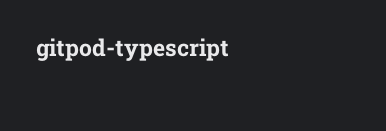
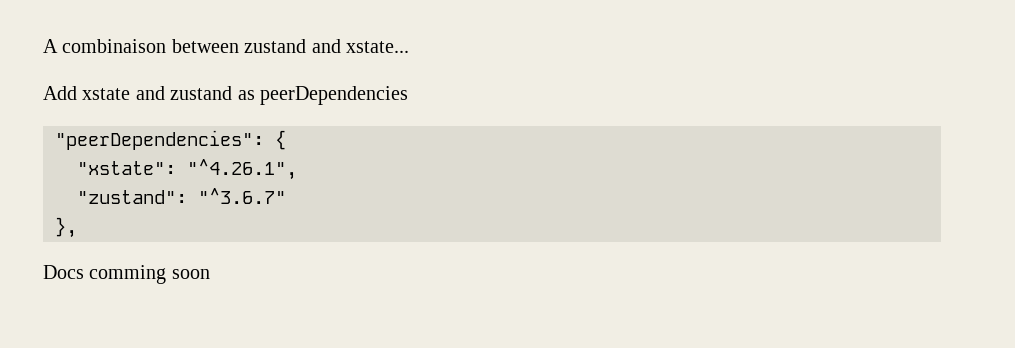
- gitpod-typescript
+ A combinaison between zustand and xstate...
+ Add xstate and zustand as peerDependencies
+ "peerDependencies": {
+ "xstate": "^4.26.1",
+ "zustand": "^3.6.7"
+ },
+ Docs comming soon

